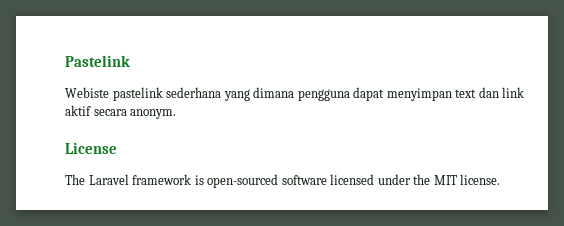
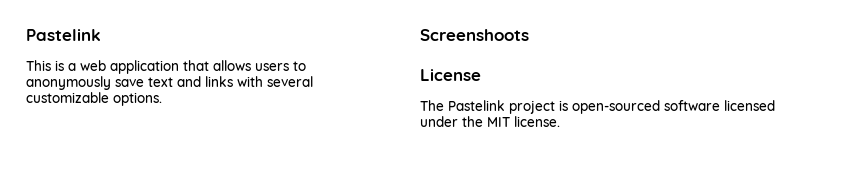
- Webiste pastelink sederhana yang dimana pengguna dapat menyimpan text dan link aktif secara anonym.
+ This is a web application that allows users to anonymously save text and links with several customizable options.
+ Screenshoots
- The Laravel framework is open-sourced software licensed under the MIT license.
+ The Pastelink project is open-sourced software licensed under the MIT license.

